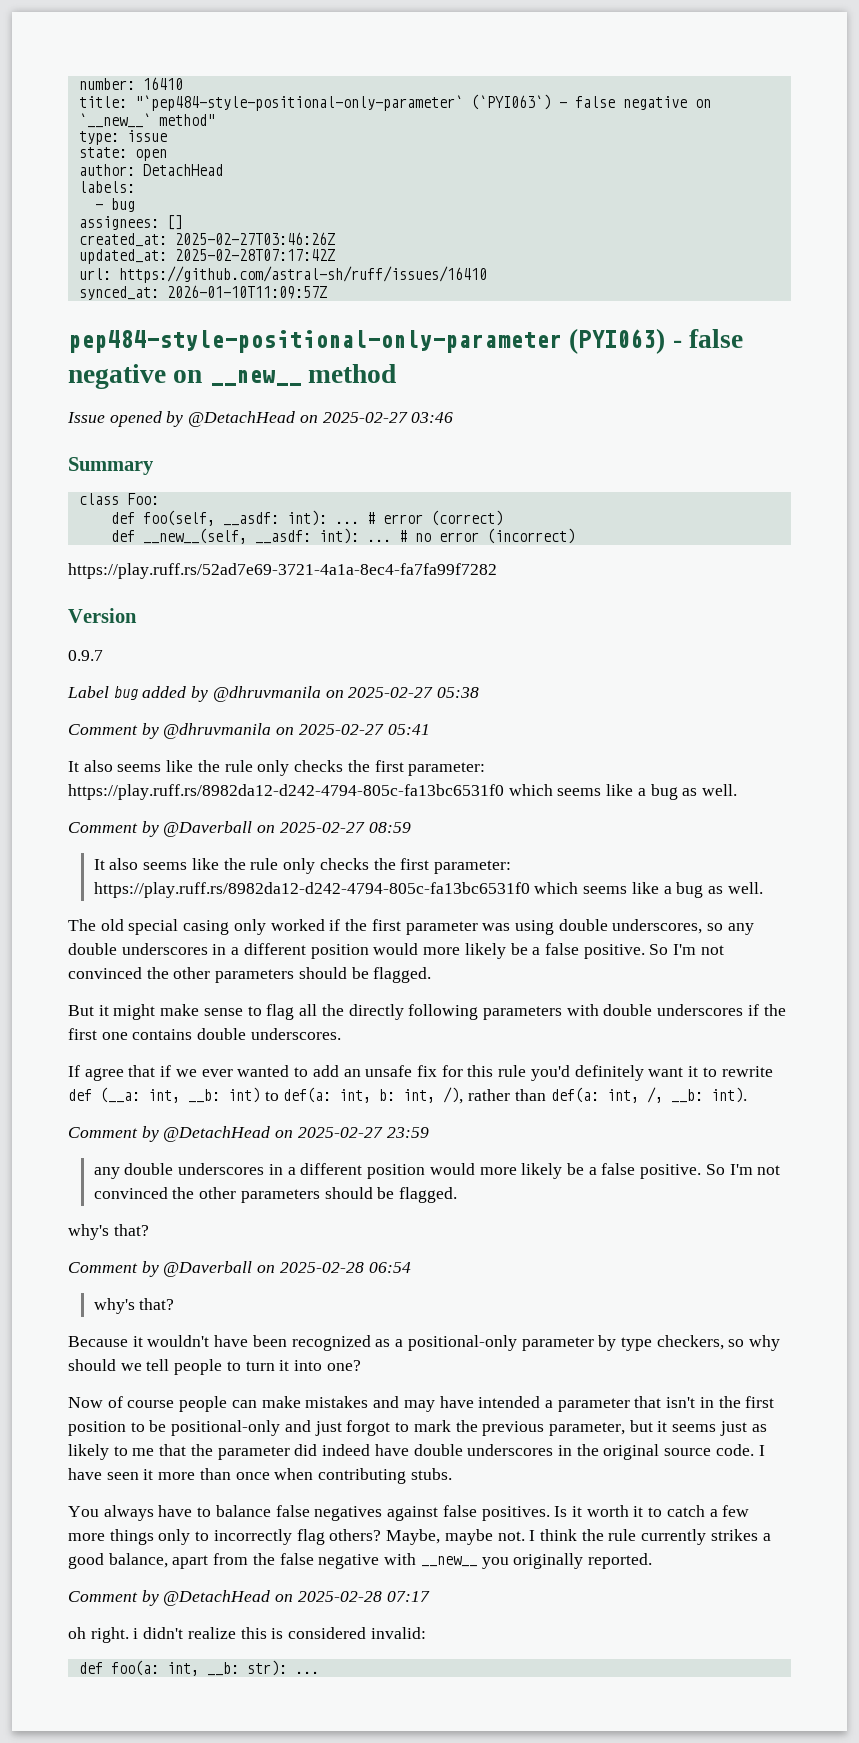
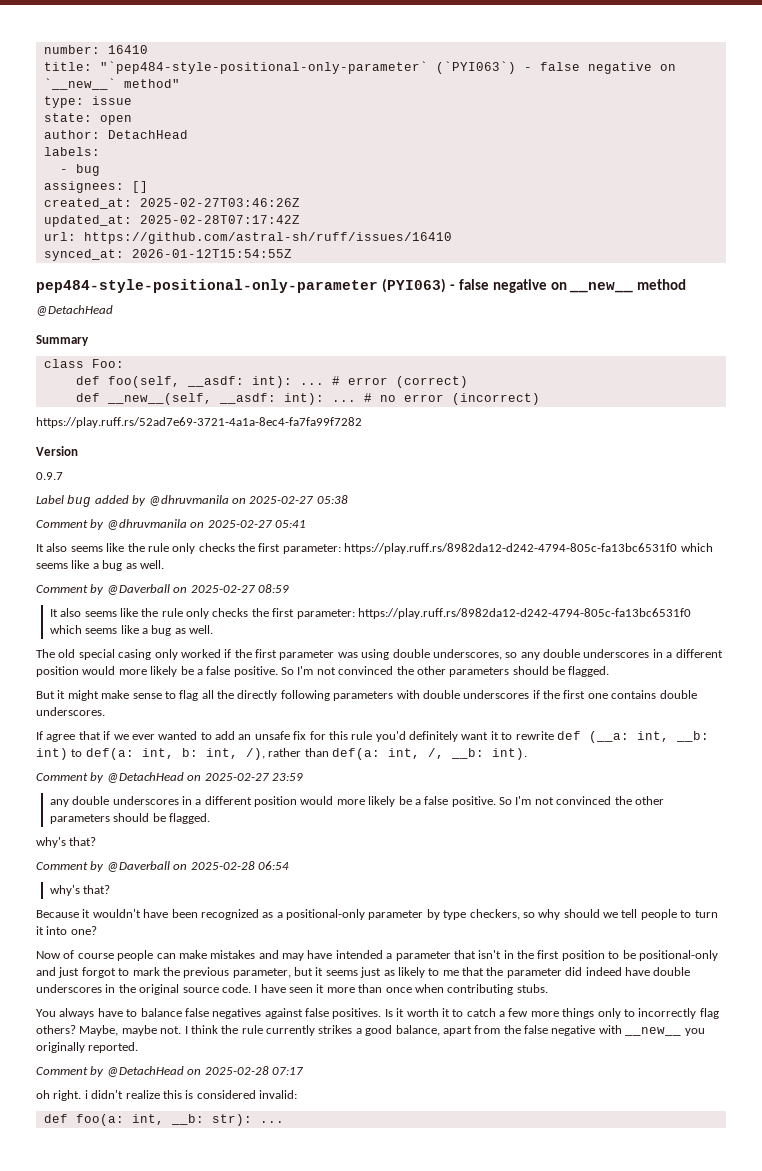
- synced_at: 2026-01-10T11:09:57Z
+ synced_at: 2026-01-12T15:54:55Z
  pep484-style-positional-only-parameter (PYI063) - false negative on __new__ method
- Issue opened by @DetachHead on 2025-02-27 03:46
+ @DetachHead

